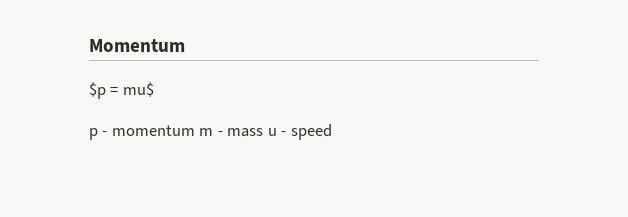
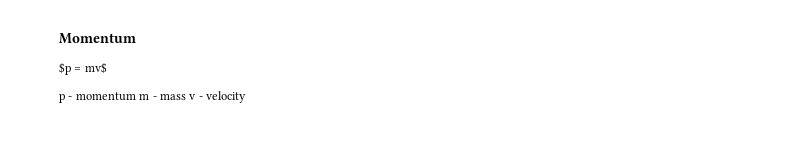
- $p = mu$
+ $p = mv$
- p - momentum m - mass u - speed
+ p - momentum m - mass v - velocity

